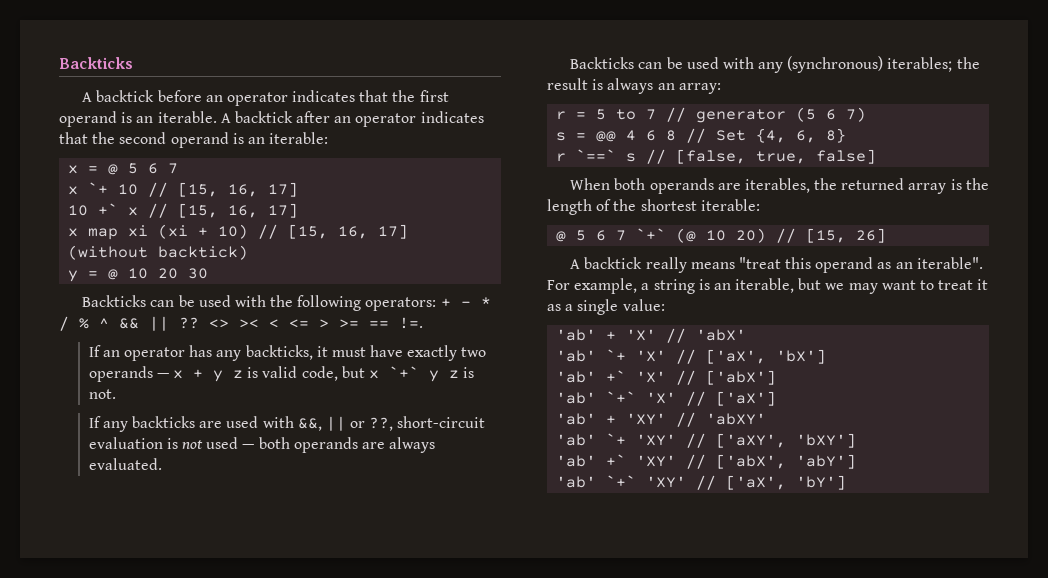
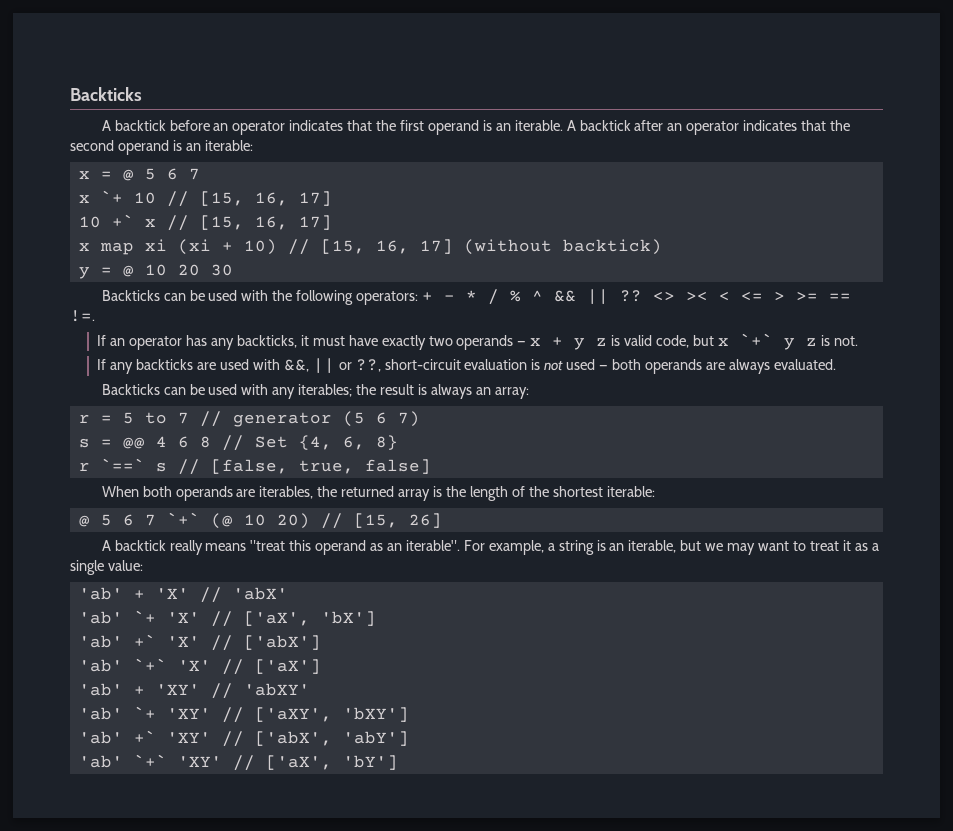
- Backticks can be used with any (synchronous) iterables; the result is always an array:
+ Backticks can be used with any iterables; the result is always an array:

